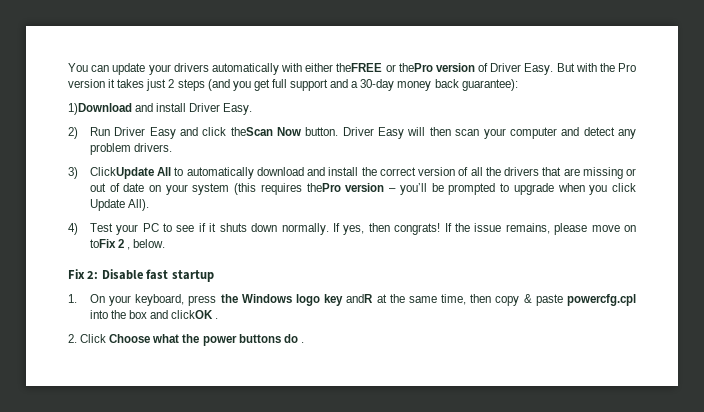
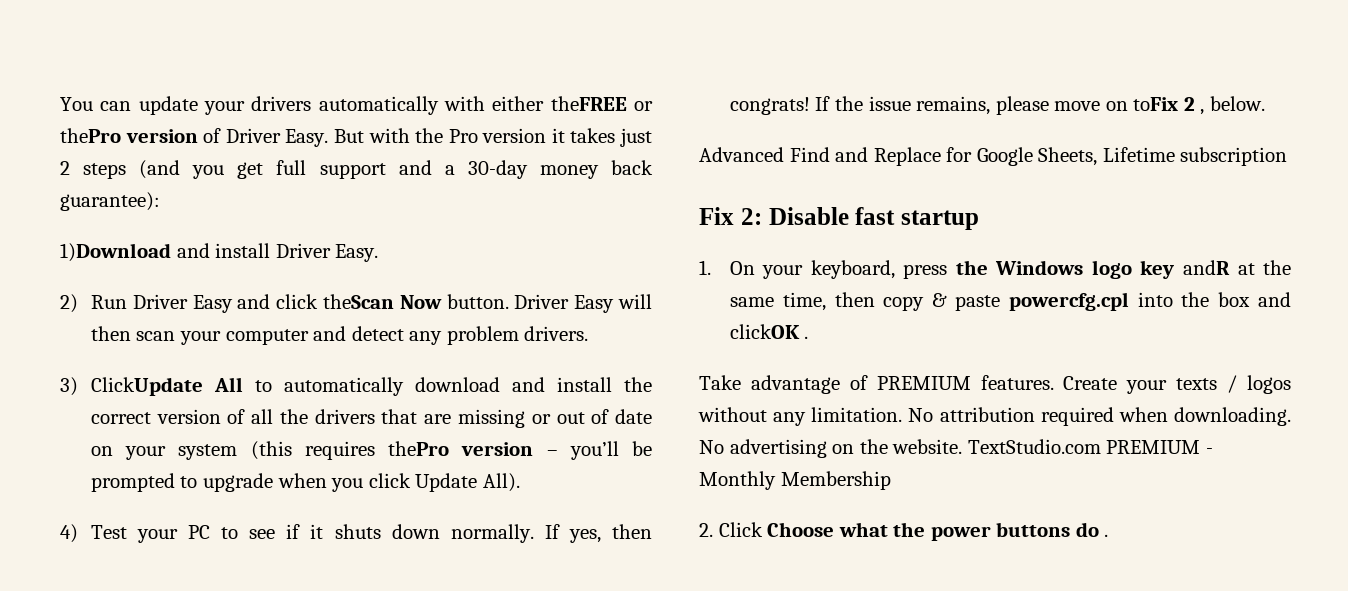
+ Advanced Find and Replace for Google Sheets, Lifetime subscription
+ Take advantage of PREMIUM features. Create your texts / logos without any limitation. No attribution required when downloading. No advertising on the website. TextStudio.com PREMIUM - Monthly Membership

